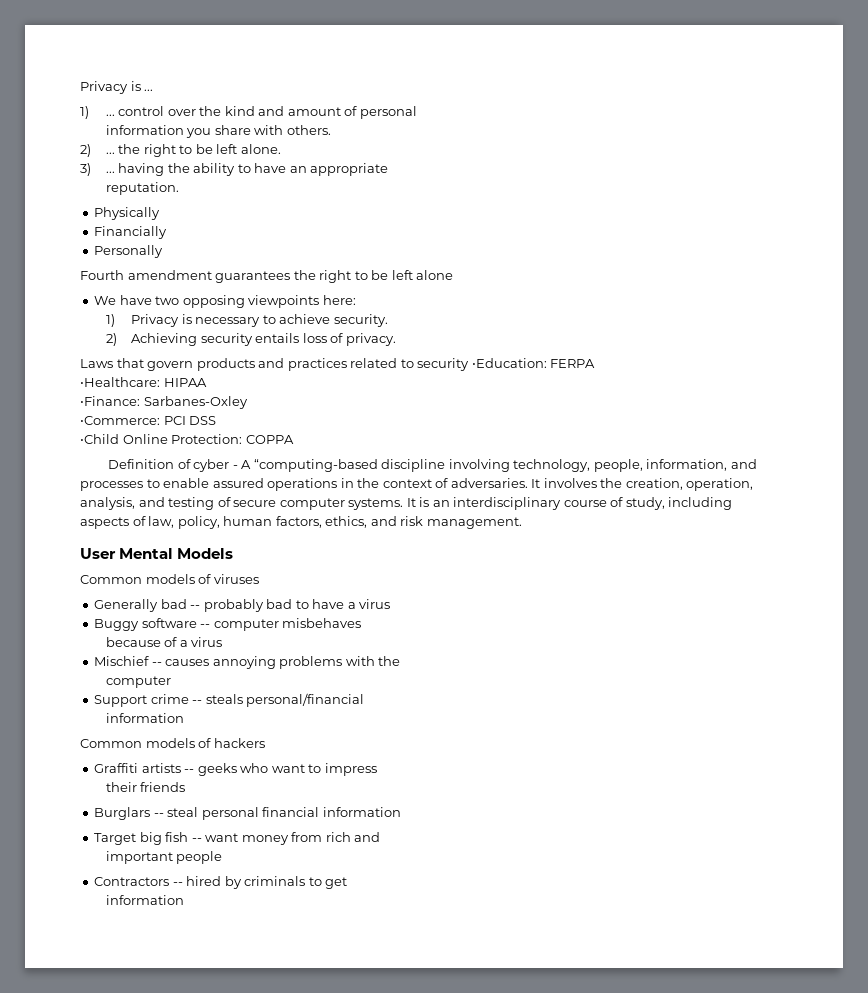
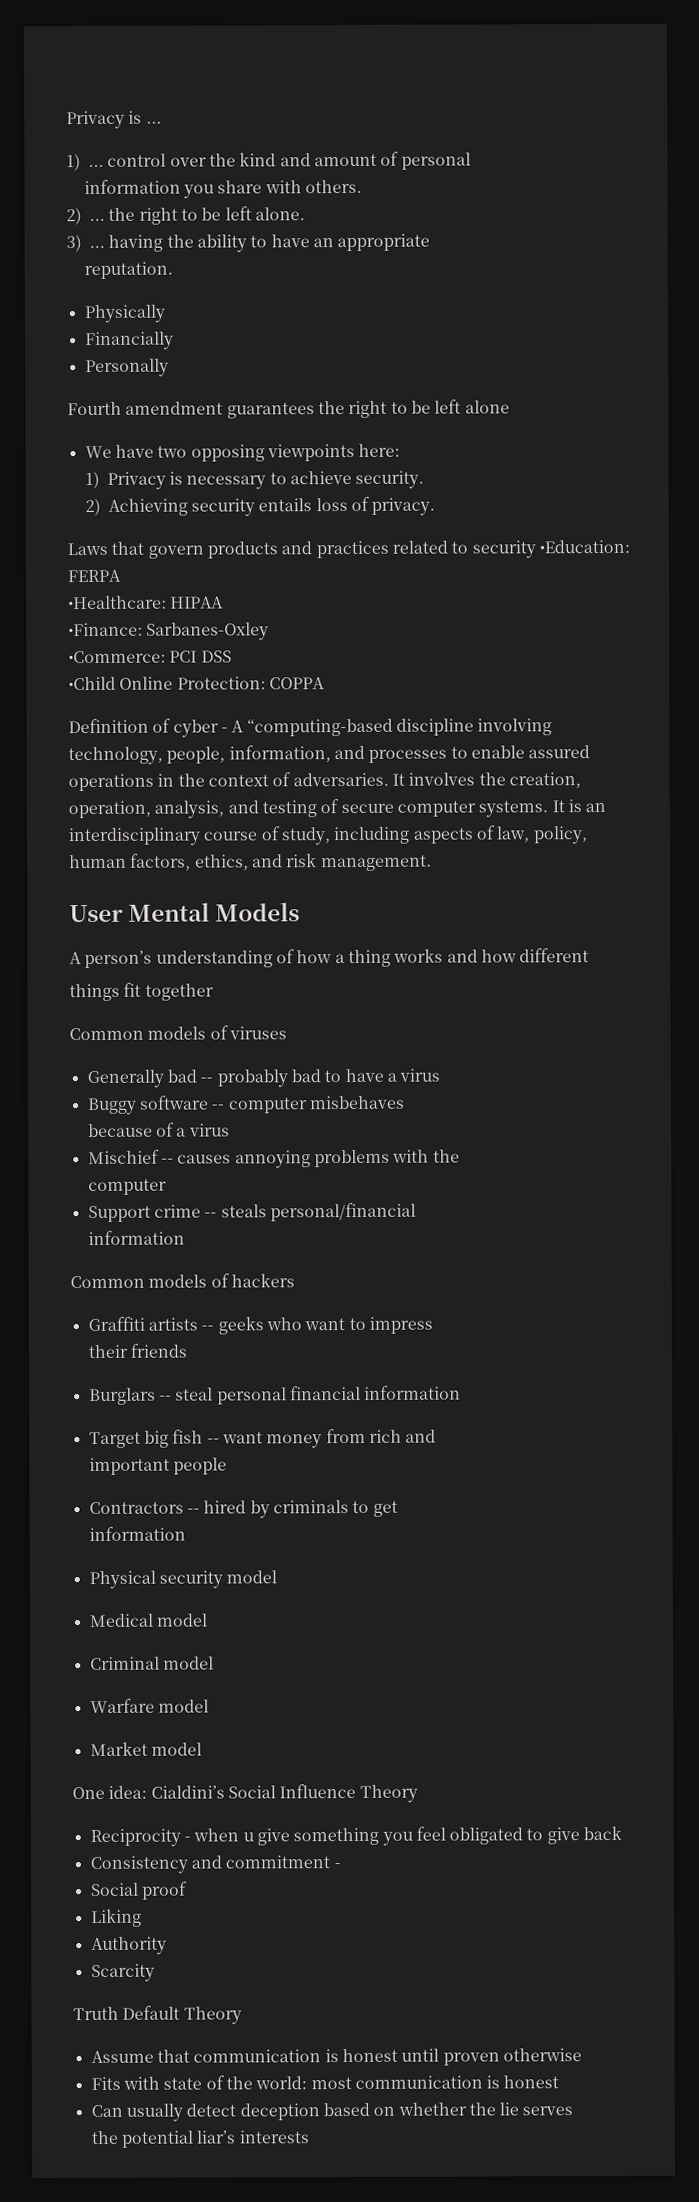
+ A person’s understanding of how a thing works and how different
+ things fit together
+ Physical security model
+ Medical model
+ Criminal model
+ Warfare model
+ Market model
+ One idea: Cialdini’s Social Influence Theory
+ Reciprocity - when u give something you feel obligated to give back
+ Consistency and commitment -
+ Social proof
+ Liking
+ Authority
+ Scarcity
+ Truth Default Theory
+ Assume that communication is honest until proven otherwise
+ Fits with state of the world: most communication is honest
+ Can usually detect deception based on whether the lie serves
+ the potential liar’s interests

